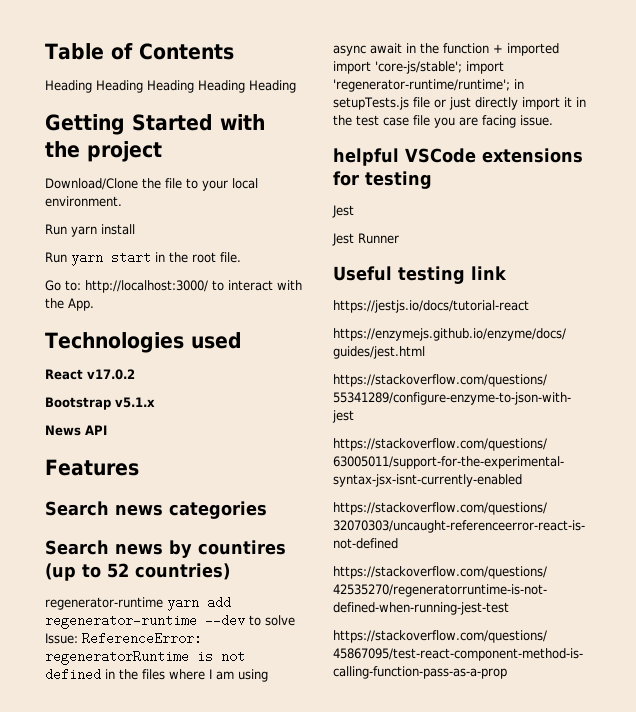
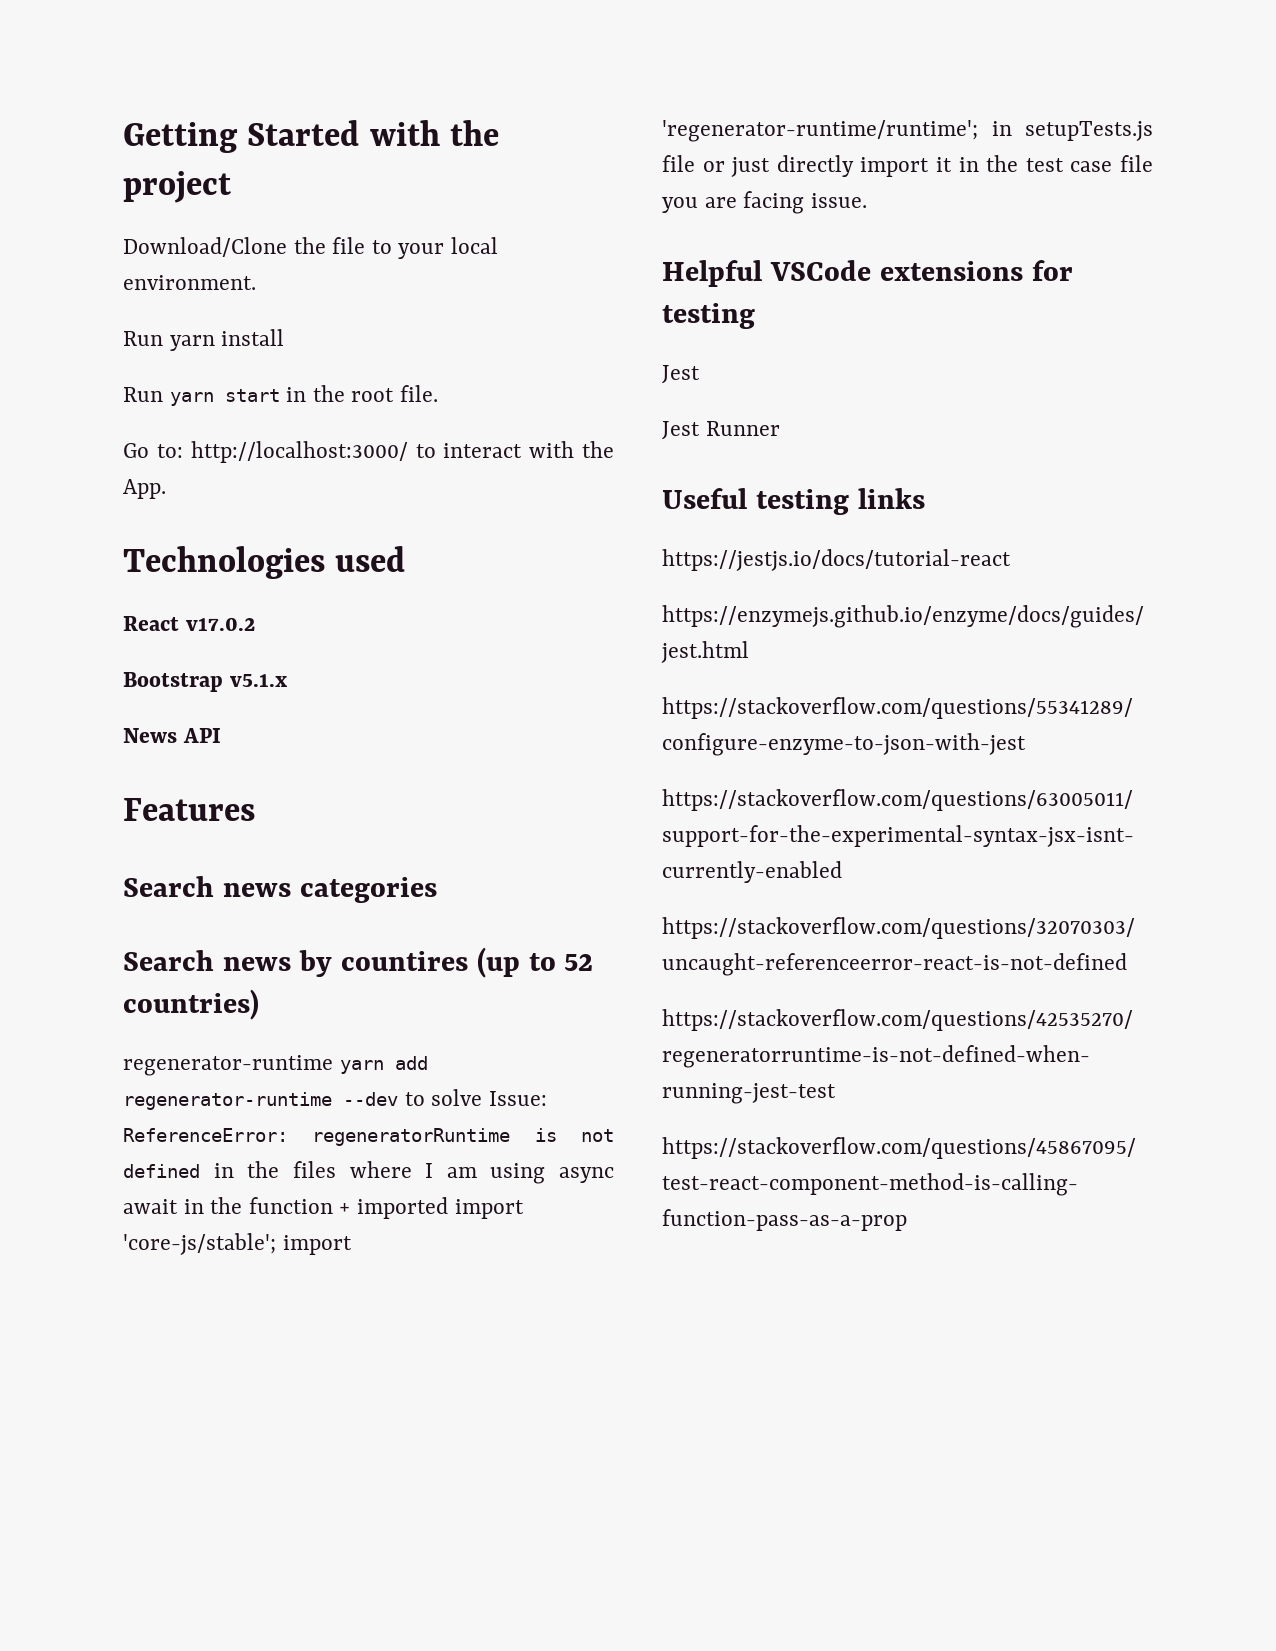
- Table of Contents
- Heading Heading Heading Heading Heading
- helpful VSCode extensions for testing
+ Helpful VSCode extensions for testing
- Useful testing link
+ Useful testing links

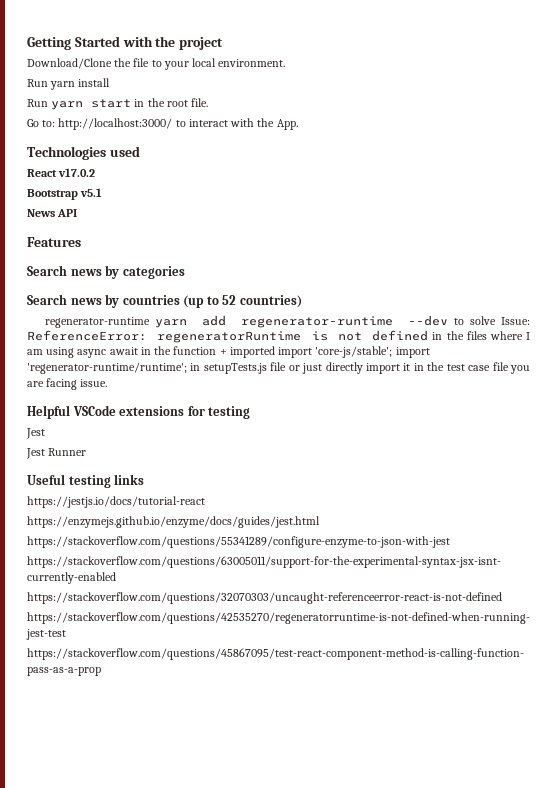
- Bootstrap v5.1.x
+ Bootstrap v5.1
- Search news categories
+ Search news by categories
- Search news by countires (up to 52 countries)
+ Search news by countries (up to 52 countries)

